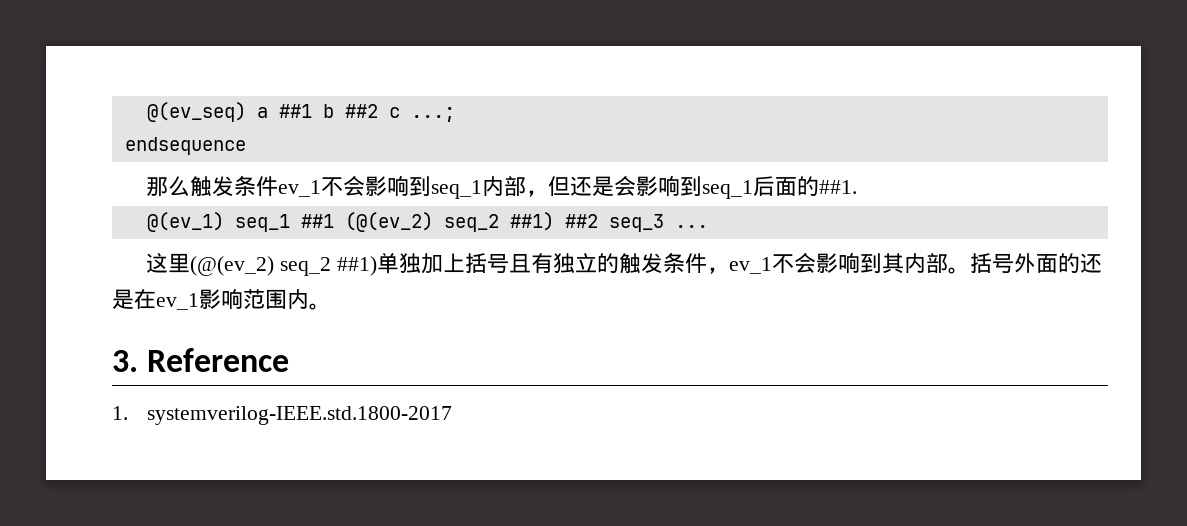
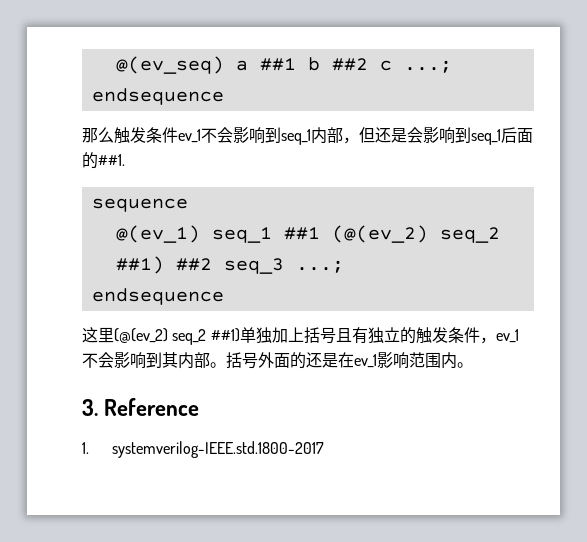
+ sequence
- @(ev_1) seq_1 ##1 (@(ev_2) seq_2 ##1) ##2 seq_3 ...
+ @(ev_1) seq_1 ##1 (@(ev_2) seq_2 ##1) ##2 seq_3 ...;
+ endsequence

